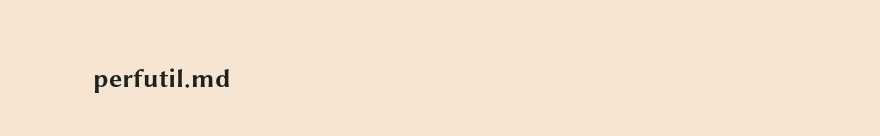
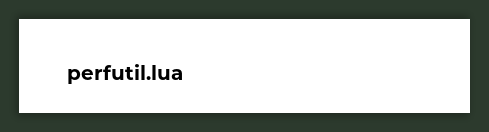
- perfutil.md
+ perfutil.lua

